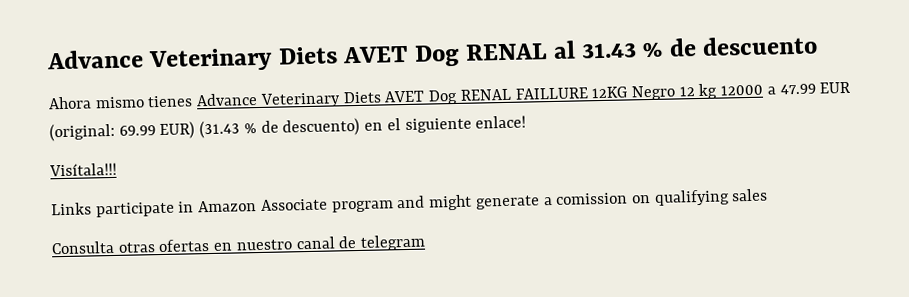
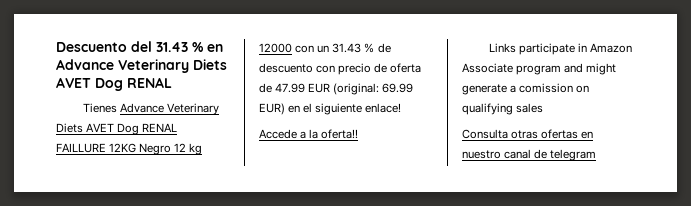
- Advance Veterinary Diets AVET Dog RENAL al 31.43 % de descuento
- Ahora mismo tienes Advance Veterinary Diets AVET Dog RENAL FAILLURE 12KG Negro 12 kg 12000 a 47.99 EUR (original: 69.99 EUR) (31.43 % de descuento) en el siguiente enlace!
+ Descuento del 31.43 % en Advance Veterinary Diets AVET Dog RENAL
+ Tienes Advance Veterinary Diets AVET Dog RENAL FAILLURE 12KG Negro 12 kg 12000 con un 31.43 % de descuento con precio de oferta de 47.99 EUR (original: 69.99 EUR) en el siguiente enlace!
- Visítala!!!
+ Accede a la oferta!!

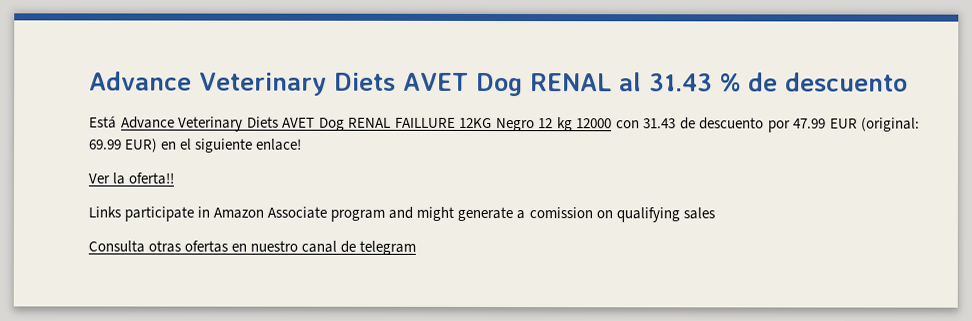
- Descuento del 31.43 % en Advance Veterinary Diets AVET Dog RENAL
- Tienes Advance Veterinary Diets AVET Dog RENAL FAILLURE 12KG Negro 12 kg 12000 con un 31.43 % de descuento con precio de oferta de 47.99 EUR (original: 69.99 EUR) en el siguiente enlace!
+ Advance Veterinary Diets AVET Dog RENAL al 31.43 % de descuento
+ Está Advance Veterinary Diets AVET Dog RENAL FAILLURE 12KG Negro 12 kg 12000 con 31.43 de descuento por 47.99 EUR (original: 69.99 EUR) en el siguiente enlace!
- Accede a la oferta!!
+ Ver la oferta!!

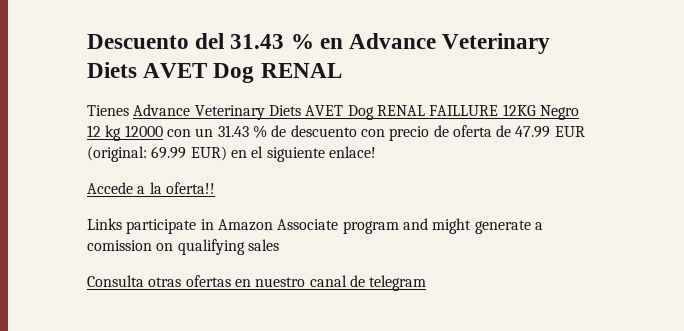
- Advance Veterinary Diets AVET Dog RENAL al 31.43 % de descuento
- Está Advance Veterinary Diets AVET Dog RENAL FAILLURE 12KG Negro 12 kg 12000 con 31.43 de descuento por 47.99 EUR (original: 69.99 EUR) en el siguiente enlace!
+ Descuento del 31.43 % en Advance Veterinary Diets AVET Dog RENAL
+ Tienes Advance Veterinary Diets AVET Dog RENAL FAILLURE 12KG Negro 12 kg 12000 con un 31.43 % de descuento con precio de oferta de 47.99 EUR (original: 69.99 EUR) en el siguiente enlace!
- Ver la oferta!!
+ Accede a la oferta!!

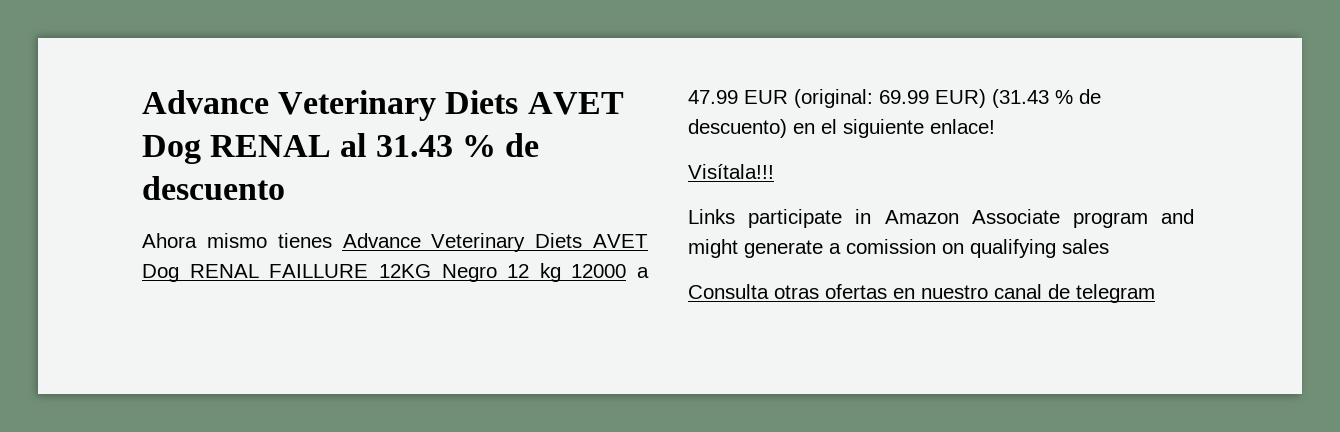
- Descuento del 31.43 % en Advance Veterinary Diets AVET Dog RENAL
- Tienes Advance Veterinary Diets AVET Dog RENAL FAILLURE 12KG Negro 12 kg 12000 con un 31.43 % de descuento con precio de oferta de 47.99 EUR (original: 69.99 EUR) en el siguiente enlace!
+ Advance Veterinary Diets AVET Dog RENAL al 31.43 % de descuento
+ Ahora mismo tienes Advance Veterinary Diets AVET Dog RENAL FAILLURE 12KG Negro 12 kg 12000 a 47.99 EUR (original: 69.99 EUR) (31.43 % de descuento) en el siguiente enlace!
- Accede a la oferta!!
+ Visítala!!!

